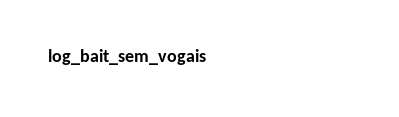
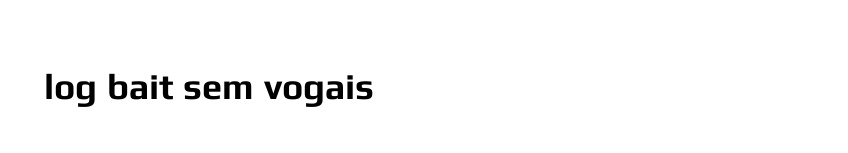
- log_bait_sem_vogais
+ log bait sem vogais

